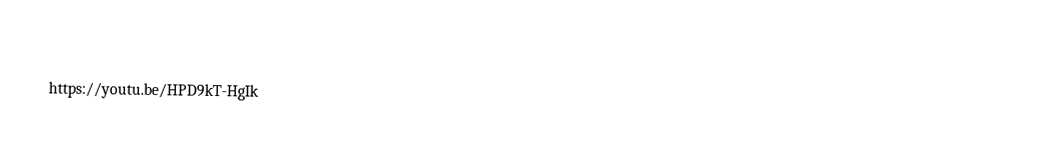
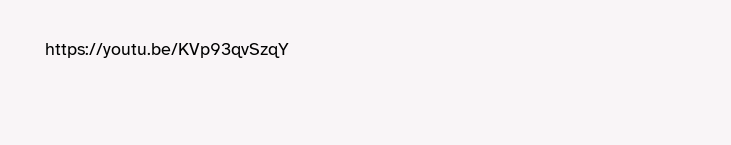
- https://youtu.be/HPD9kT-HgIk
+ https://youtu.be/KVp93qvSzqY

